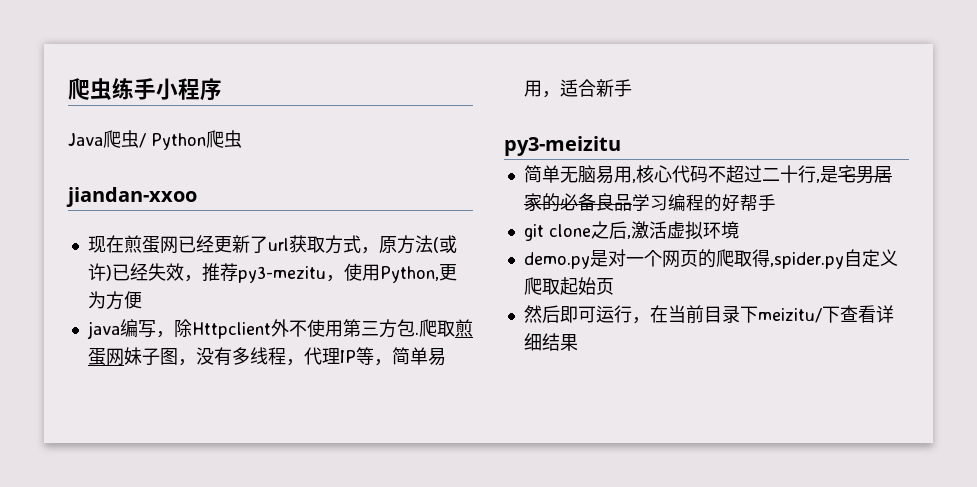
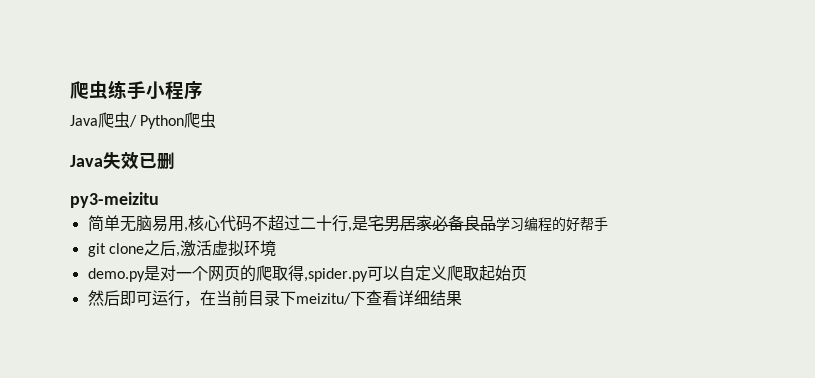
- jiandan-xxoo
- 现在煎蛋网已经更新了url获取方式，原方法(或许)已经失效，推荐py3-mezitu，使用Python,更为方便
- java编写，除Httpclient外不使用第三方包.爬取煎蛋网妹子图，没有多线程，代理IP等，简单易用，适合新手
+ Java失效已删
- 简单无脑易用,核心代码不超过二十行,是宅男居家的必备良品学习编程的好帮手
+ 简单无脑易用,核心代码不超过二十行,是宅男居家必备良品学习编程的好帮手
- demo.py是对一个网页的爬取得,spider.py自定义爬取起始页
+ demo.py是对一个网页的爬取得,spider.py可以自定义爬取起始页

